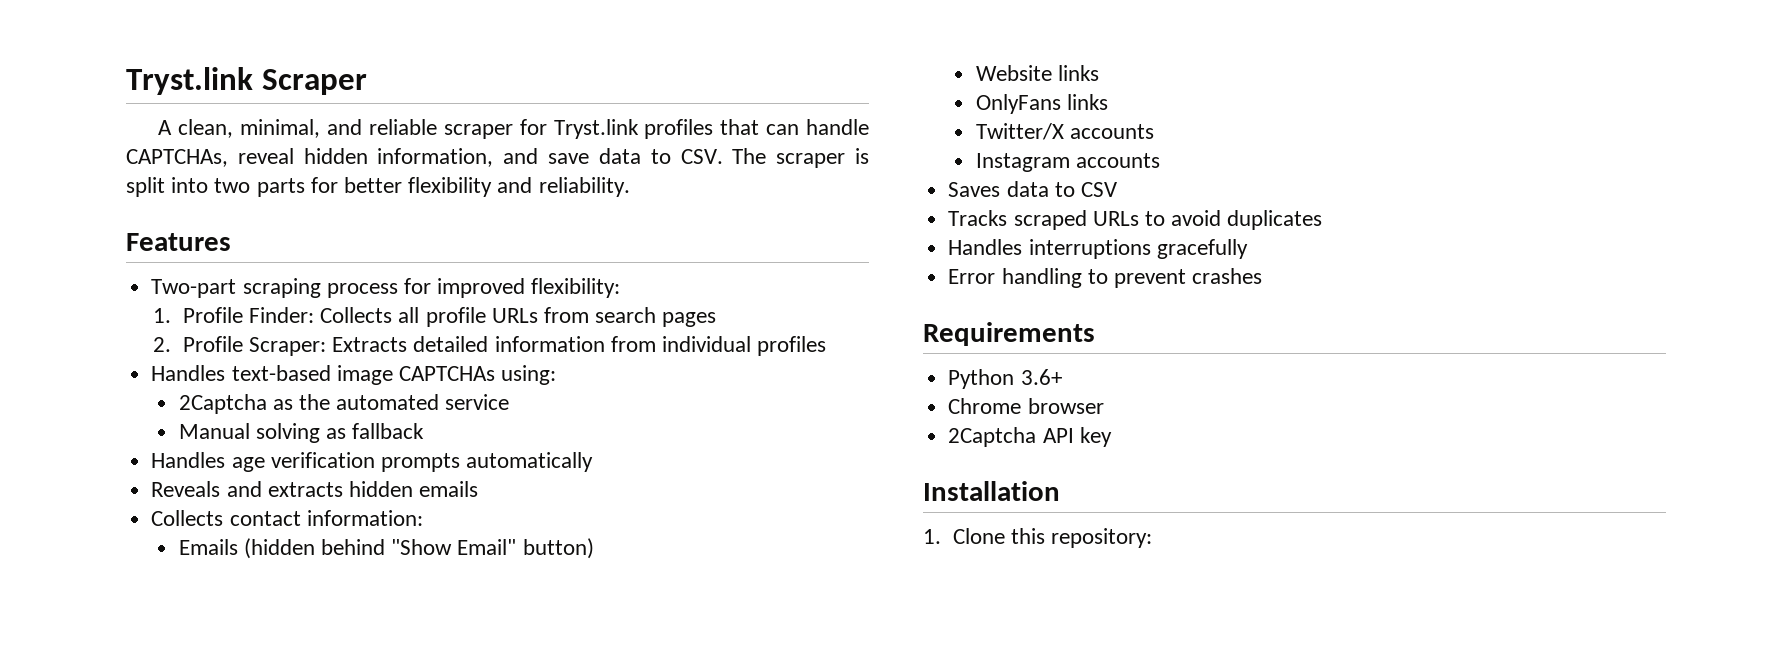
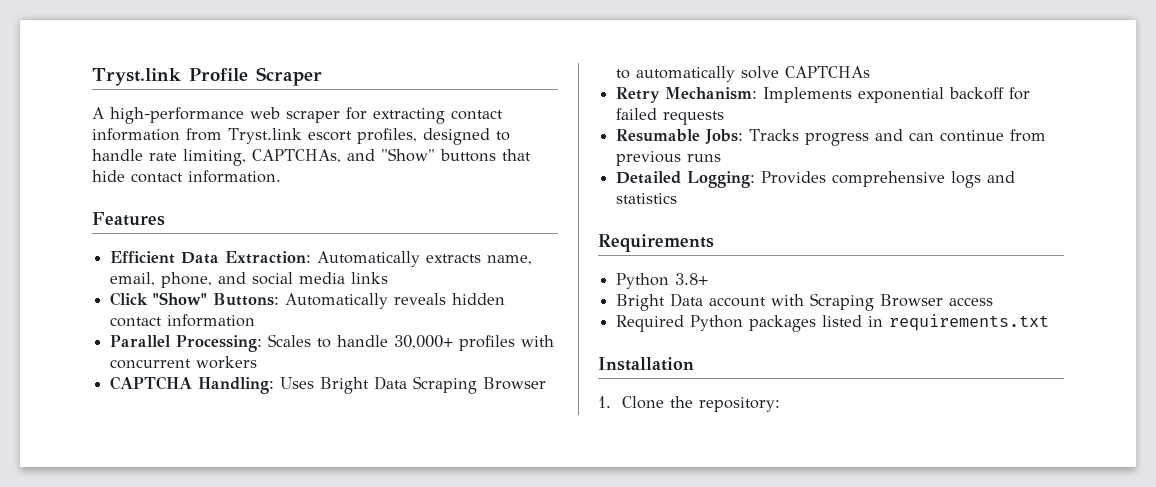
- Tryst.link Scraper
+ Tryst.link Profile Scraper
- A clean, minimal, and reliable scraper for Tryst.link profiles that can handle CAPTCHAs, reveal hidden information, and save data to CSV. The scraper is split into two parts for better flexibility and reliability.
+ A high-performance web scraper for extracting contact information from Tryst.link escort profiles, designed to handle rate limiting, CAPTCHAs, and "Show" buttons that hide contact information.
  Features
- Two-part scraping process for improved flexibility:
- 1. Profile Finder: Collects all profile URLs from search pages
- 2. Profile Scraper: Extracts detailed information from individual profiles
- Handles text-based image CAPTCHAs using:
- 2Captcha as the automated service
- Manual solving as fallback
- Handles age verification prompts automatically
- Reveals and extracts hidden emails
- Collects contact information:
- Emails (hidden behind "Show Email" button)
- Website links
- OnlyFans links
- Twitter/X accounts
- Instagram accounts
- Saves data to CSV
- Tracks scraped URLs to avoid duplicates
- Handles interruptions gracefully
- Error handling to prevent crashes
+ Efficient Data Extraction: Automatically extracts name, email, phone, and social media links
+ Click "Show" Buttons: Automatically reveals hidden contact information
+ Parallel Processing: Scales to handle 30,000+ profiles with concurrent workers
+ CAPTCHA Handling: Uses Bright Data Scraping Browser to automatically solve CAPTCHAs
+ Retry Mechanism: Implements exponential backoff for failed requests
+ Resumable Jobs: Tracks progress and can continue from previous runs
+ Detailed Logging: Provides comprehensive logs and statistics
  Requirements
- Python 3.6+
- Chrome browser
- 2Captcha API key
+ Python 3.8+
+ Bright Data account with Scraping Browser access
+ Required Python packages listed in requirements.txt
- 1. Clone this repository:
+ 1. Clone the repository:

